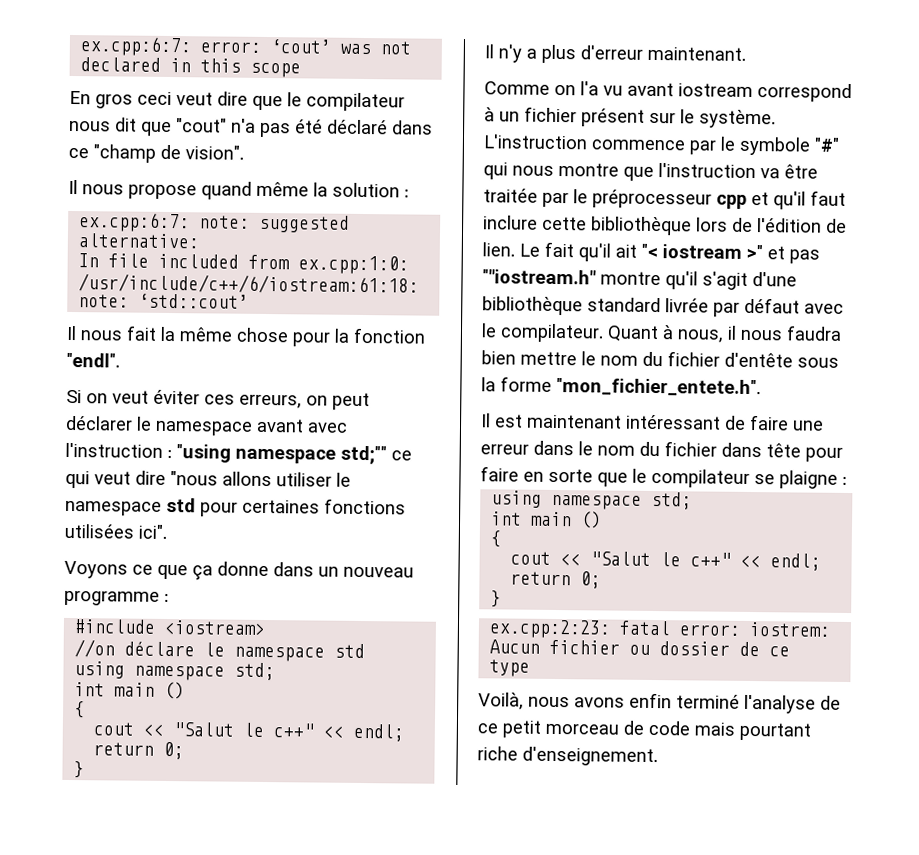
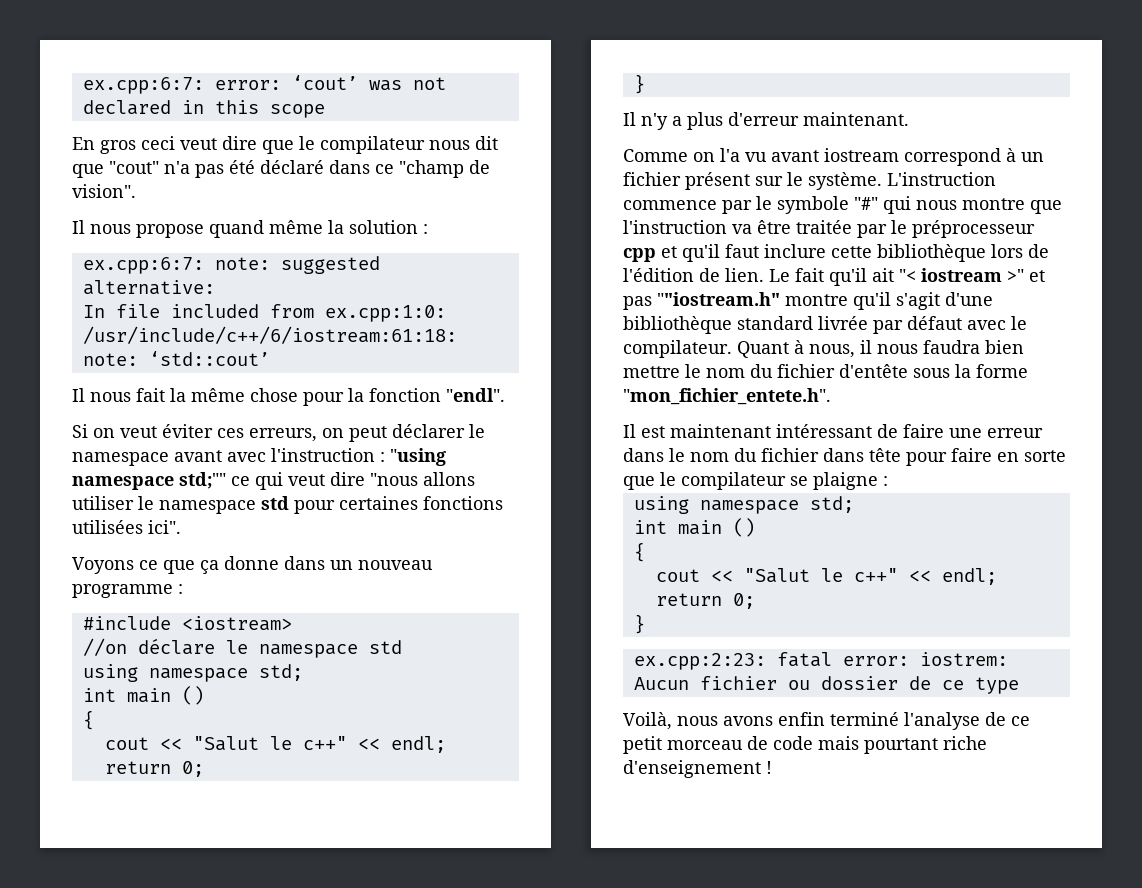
- Voilà, nous avons enfin terminé l'analyse de ce petit morceau de code mais pourtant riche d'enseignement.
+ Voilà, nous avons enfin terminé l'analyse de ce petit morceau de code mais pourtant riche d'enseignement !

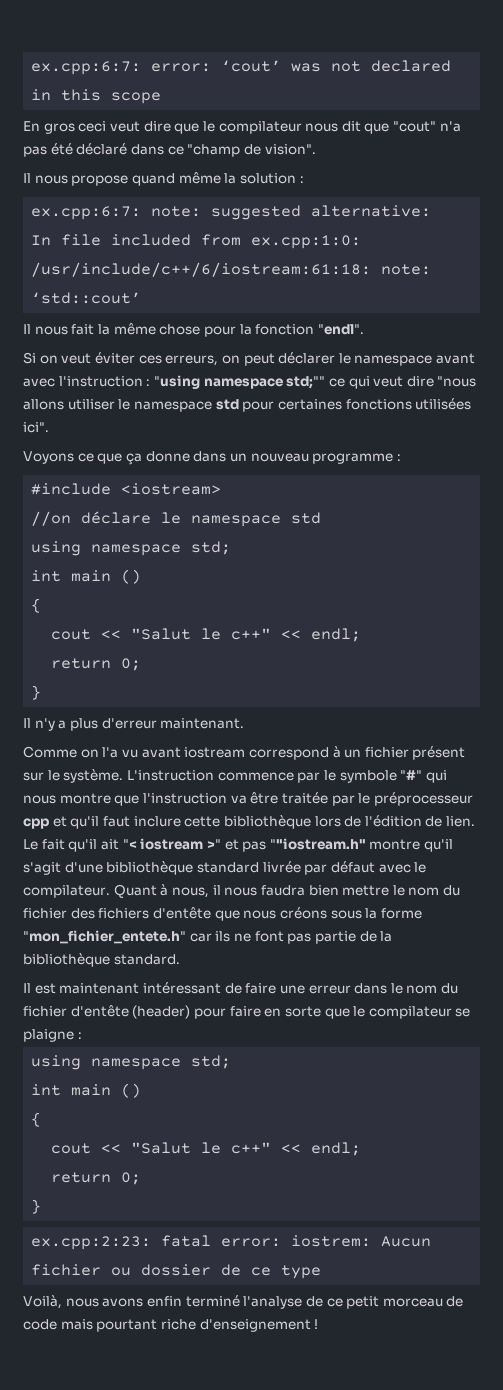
- Quant à nous, il nous faudra bien mettre le nom du fichier d'entête sous la forme "mon_fichier_entete.h".
+ Quant à nous, il nous faudra bien mettre le nom du fichier des fichiers d'entête que nous créons sous la forme "mon_fichier_entete.h" car ils ne font pas partie de la bibliothèque standard.
- Il est maintenant intéressant de faire une erreur dans le nom du fichier dans tête pour faire en sorte que le compilateur se plaigne :
+ Il est maintenant intéressant de faire une erreur dans le nom du fichier d'entête (header) pour faire en sorte que le compilateur se plaigne :

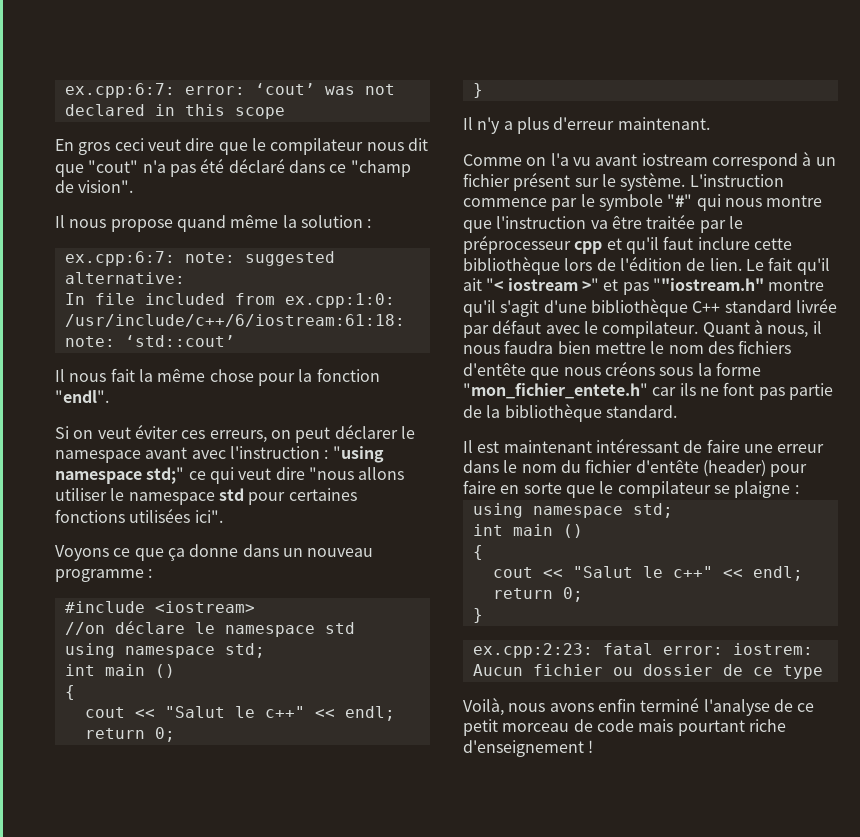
- Si on veut éviter ces erreurs, on peut déclarer le namespace avant avec l'instruction : "using namespace std;"" ce qui veut dire "nous allons utiliser le namespace std pour certaines fonctions utilisées ici".
+ Si on veut éviter ces erreurs, on peut déclarer le namespace avant avec l'instruction : "using namespace std;" ce qui veut dire "nous allons utiliser le namespace std pour certaines fonctions utilisées ici".
- Le fait qu'il ait "< iostream >" et pas ""iostream.h" montre qu'il s'agit d'une bibliothèque standard livrée par défaut avec le compilateur.
+ Le fait qu'il ait "< iostream >" et pas ""iostream.h" montre qu'il s'agit d'une bibliothèque C++ standard livrée par défaut avec le compilateur.
- Quant à nous, il nous faudra bien mettre le nom du fichier des fichiers d'entête que nous créons sous la forme "mon_fichier_entete.h" car ils ne font pas partie de la bibliothèque standard.
+ Quant à nous, il nous faudra bien mettre le nom des fichiers d'entête que nous créons sous la forme "mon_fichier_entete.h" car ils ne font pas partie de la bibliothèque standard.

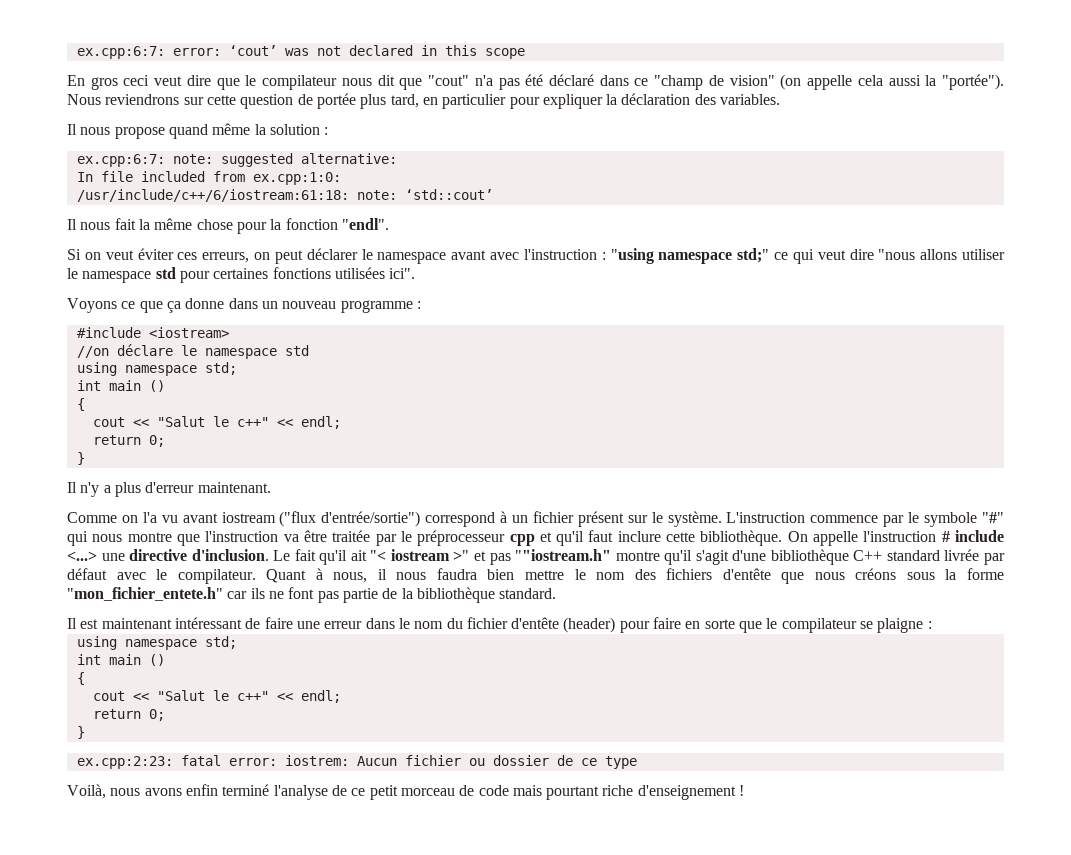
- En gros ceci veut dire que le compilateur nous dit que "cout" n'a pas été déclaré dans ce "champ de vision".
+ En gros ceci veut dire que le compilateur nous dit que "cout" n'a pas été déclaré dans ce "champ de vision" (on appelle cela aussi la "portée"). Nous reviendrons sur cette question de portée plus tard, en particulier pour expliquer la déclaration des variables.
- Comme on l'a vu avant iostream correspond à un fichier présent sur le système.
+ Comme on l'a vu avant iostream ("flux d'entrée/sortie") correspond à un fichier présent sur le système.
- L'instruction commence par le symbole "#" qui nous montre que l'instruction va être traitée par le préprocesseur cpp et qu'il faut inclure cette bibliothèque lors de l'édition de lien.
+ L'instruction commence par le symbole "#" qui nous montre que l'instruction va être traitée par le préprocesseur cpp et qu'il faut inclure cette bibliothèque. On appelle l'instruction # include <...> une directive d'inclusion.

